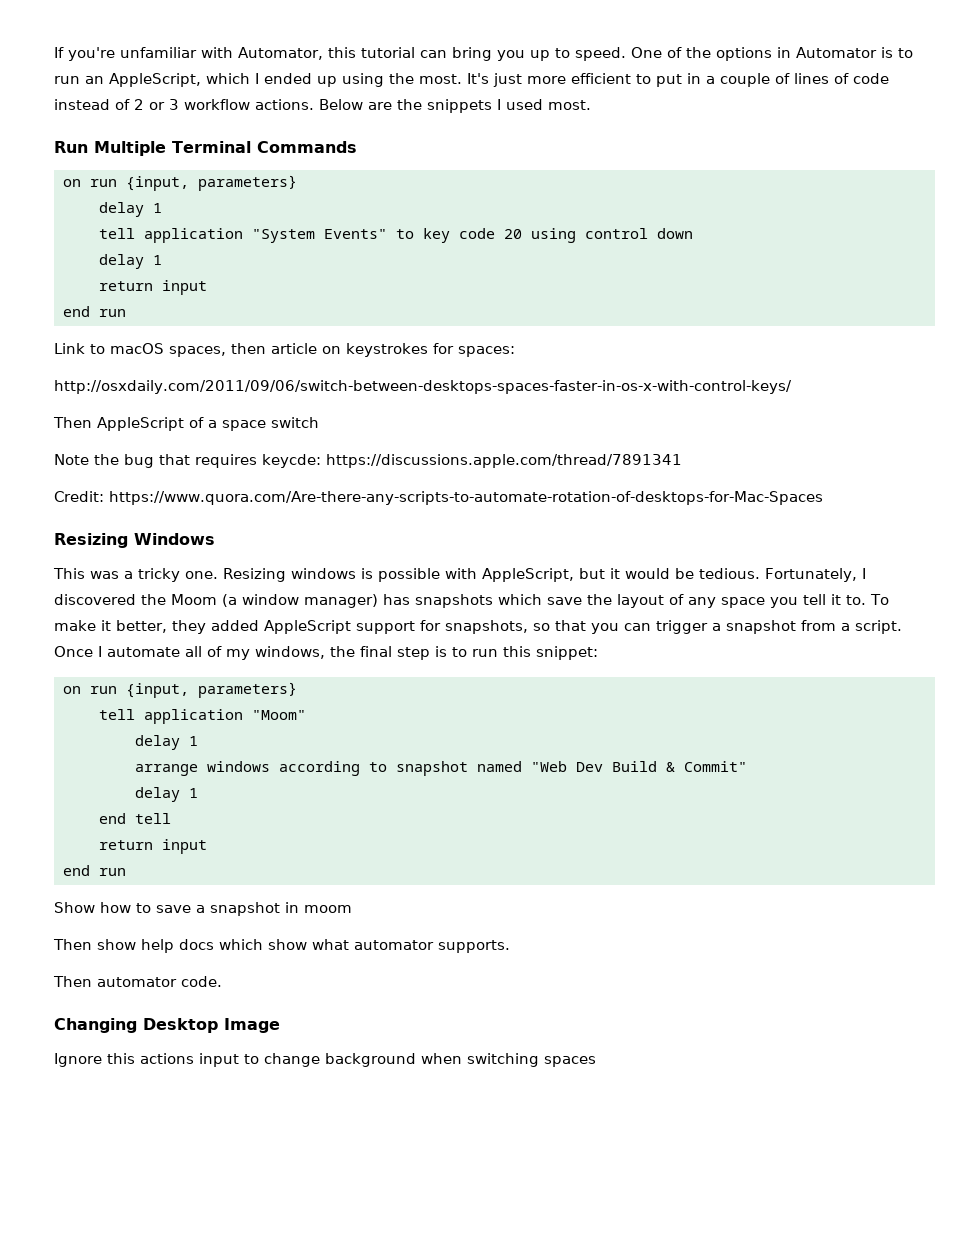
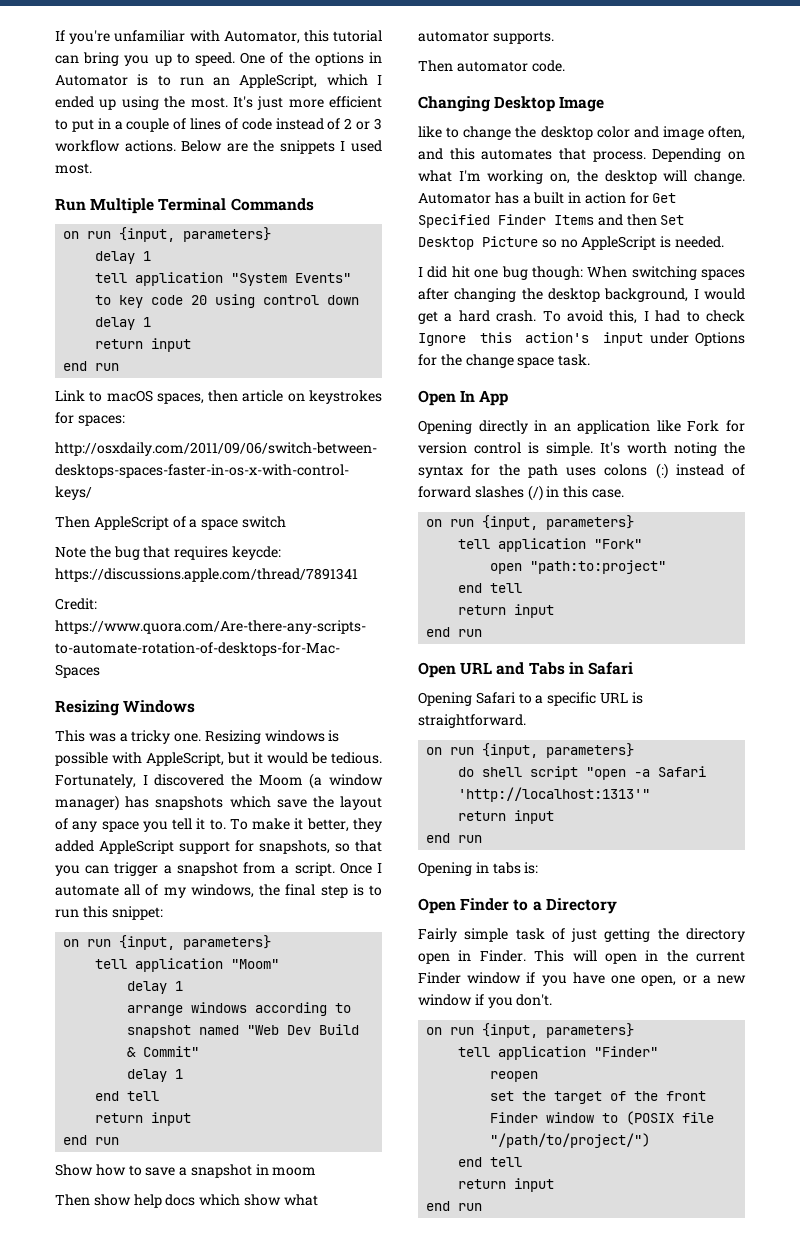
- Ignore this actions input to change background when switching spaces
+ like to change the desktop color and image often, and this automates that process. Depending on what I'm working on, the desktop will change. Automator has a built in action for Get Specified Finder Items and then Set Desktop Picture so no AppleScript is needed.
+ I did hit one bug though: When switching spaces after changing the desktop background, I would get a hard crash. To avoid this, I had to check Ignore this action's input under Options for the change space task.
+ Open In App
+ Opening directly in an application like Fork for version control is simple. It's worth noting the syntax for the path uses colons (:) instead of forward slashes (/) in this case.
+ on run {input, parameters}
+ tell application "Fork"
+ open "path:to:project"
+ end tell
+ return input
+ end run
+ Open URL and Tabs in Safari
+ Opening Safari to a specific URL is straightforward.
+ on run {input, parameters}
+ do shell script "open -a Safari 'http://localhost:1313'"
+ return input
+ end run
+ Opening in tabs is:
+ Open Finder to a Directory
+ Fairly simple task of just getting the directory open in Finder. This will open in the current Finder window if you have one open, or a new window if you don't.
+ on run {input, parameters}
+ tell application "Finder"
+ reopen
+ set the target of the front Finder window to (POSIX file "/path/to/project/")
+ end tell
+ return input
+ end run

